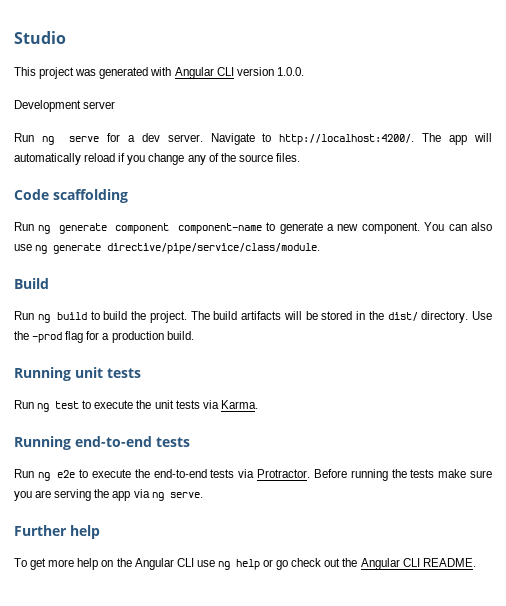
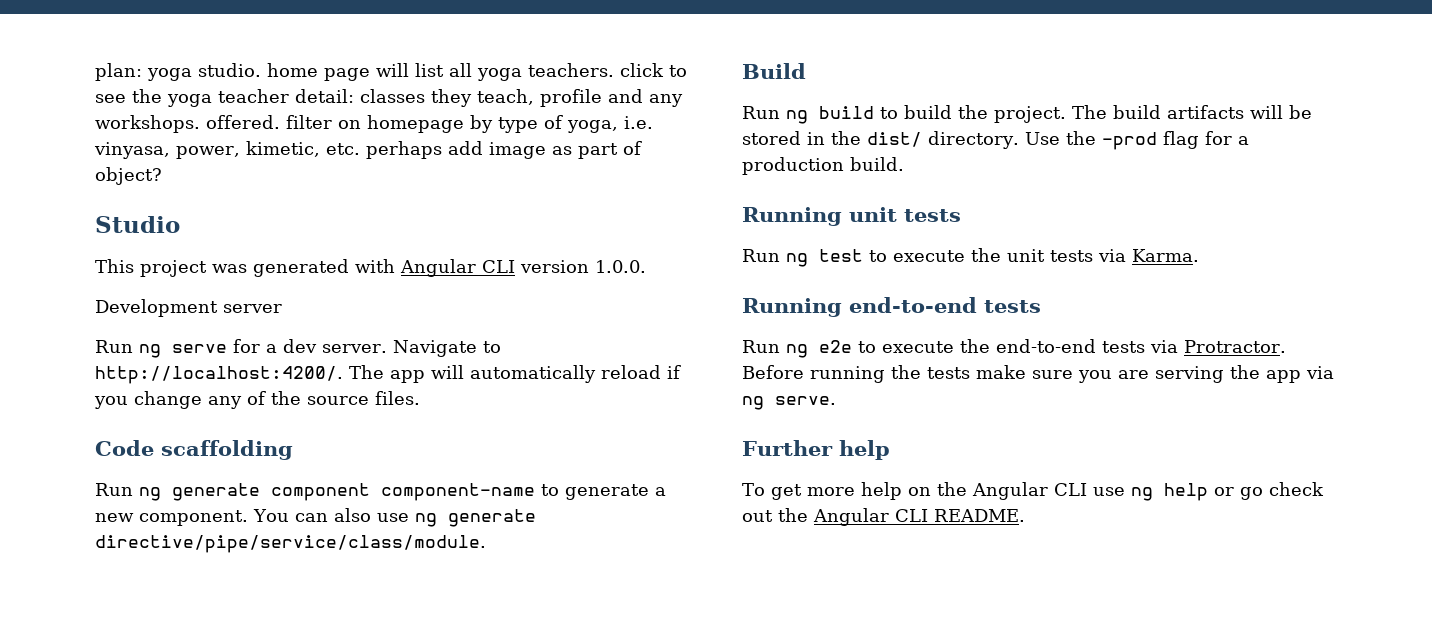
+ plan: yoga studio. home page will list all yoga teachers. click to see the yoga teacher detail: classes they teach, profile and any workshops. offered. filter on homepage by type of yoga, i.e. vinyasa, power, kimetic, etc. perhaps add image as part of object?

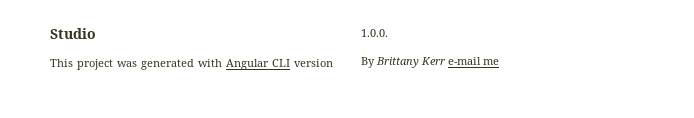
- plan: yoga studio. home page will list all yoga teachers. click to see the yoga teacher detail: classes they teach, profile and any workshops. offered. filter on homepage by type of yoga, i.e. vinyasa, power, kimetic, etc. perhaps add image as part of object?
- Development server
- Run ng serve for a dev server. Navigate to http://localhost:4200/. The app will automatically reload if you change any of the source files.
- Code scaffolding
- Run ng generate component component-name to generate a new component. You can also use ng generate directive/pipe/service/class/module.
- Build
- Run ng build to build the project. The build artifacts will be stored in the dist/ directory. Use the -prod flag for a production build.
- Running unit tests
- Run ng test to execute the unit tests via Karma.
- Running end-to-end tests
- Run ng e2e to execute the end-to-end tests via Protractor. Before running the tests make sure you are serving the app via ng serve.
- Further help
- To get more help on the Angular CLI use ng help or go check out the Angular CLI README.
+ By Brittany Kerr e-mail me

